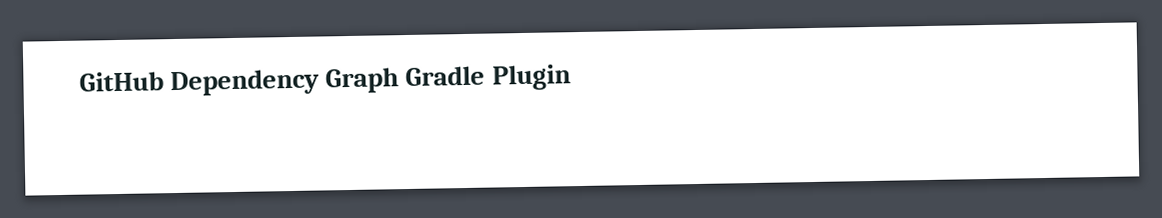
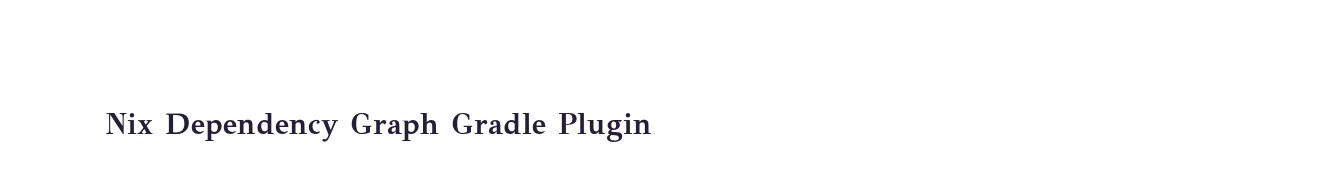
- GitHub Dependency Graph Gradle Plugin
+ Nix Dependency Graph Gradle Plugin

